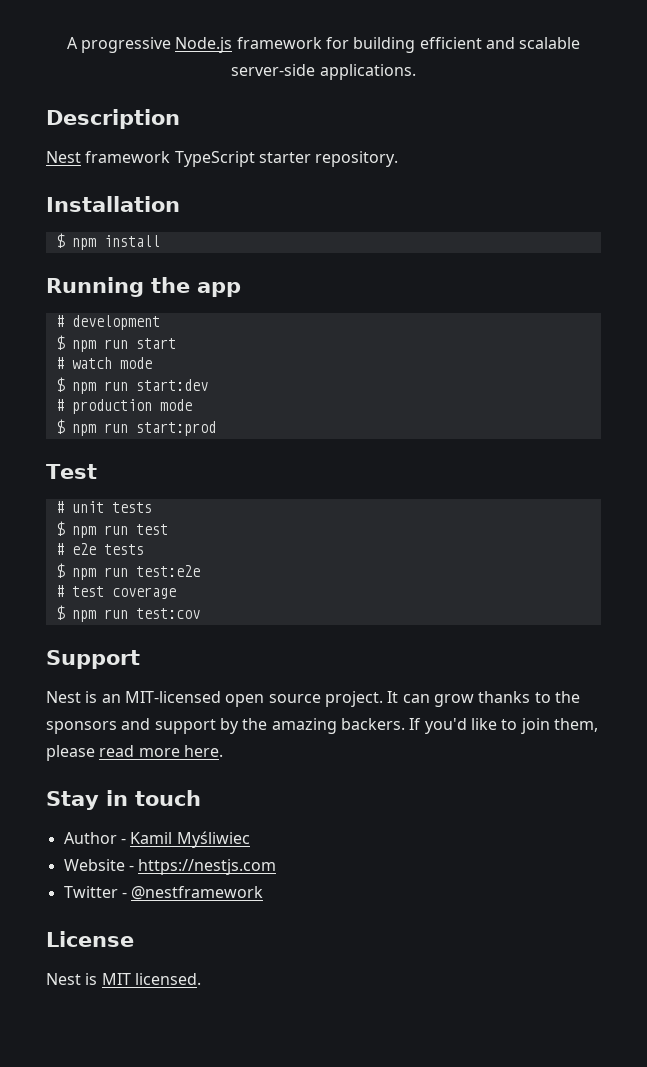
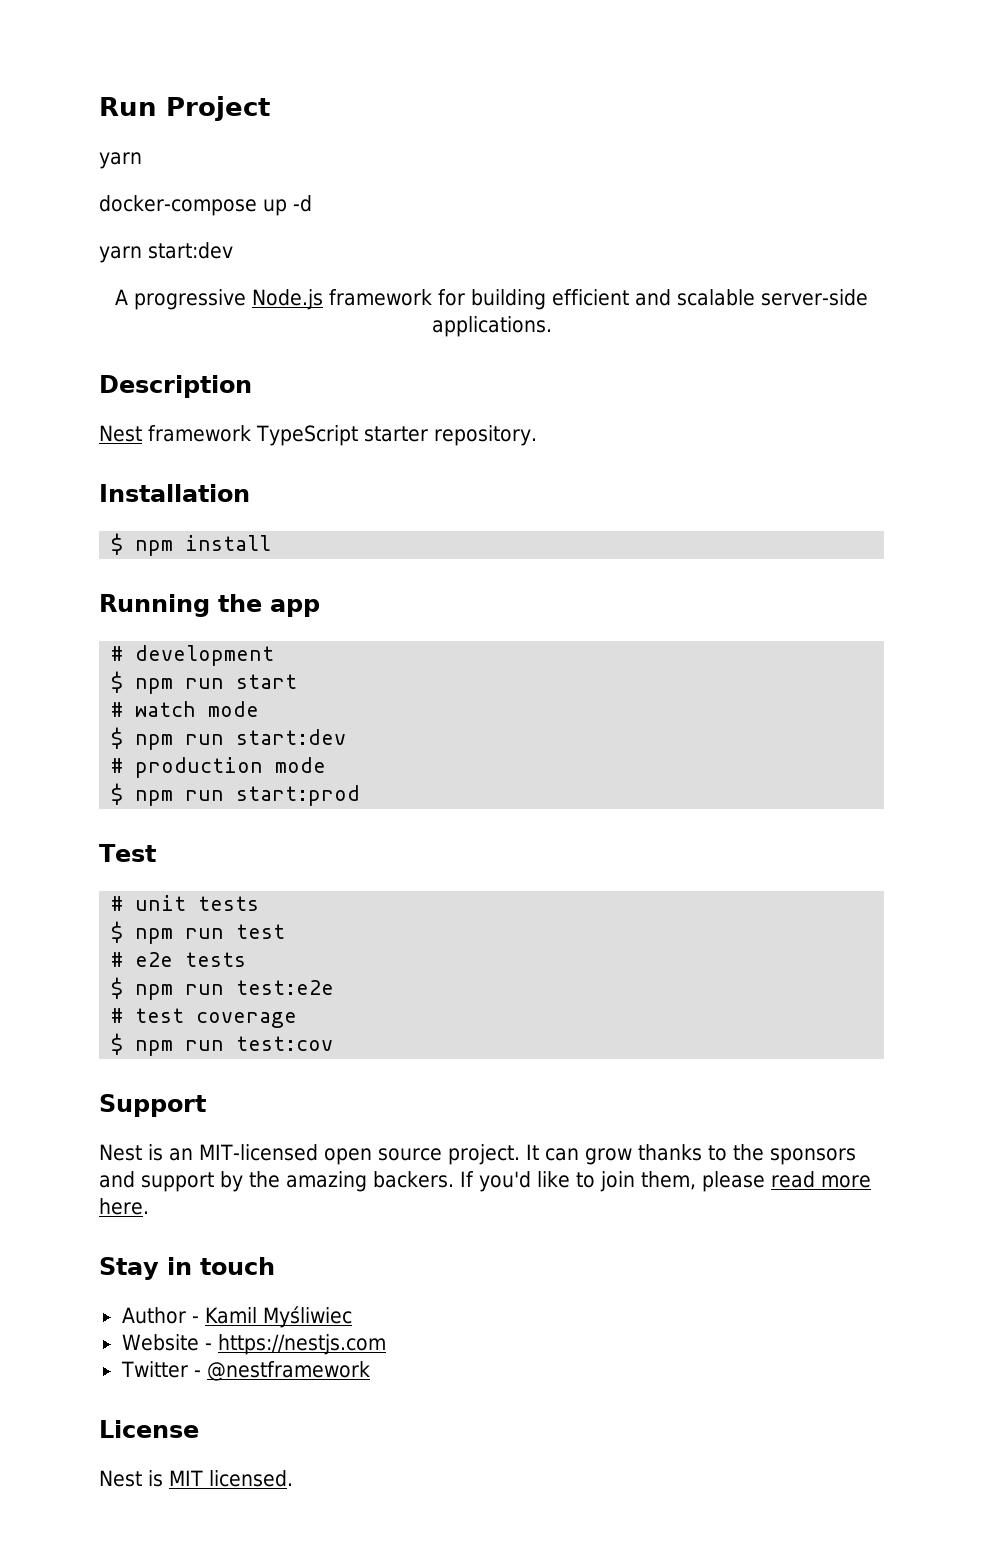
+ Run Project
+ yarn
+ docker-compose up -d
+ yarn start:dev

